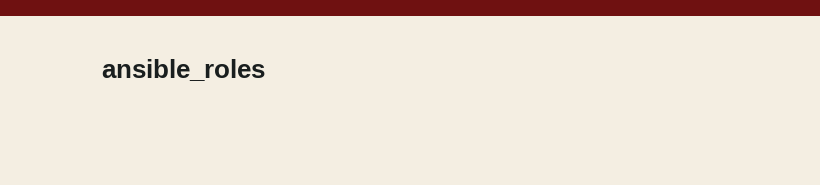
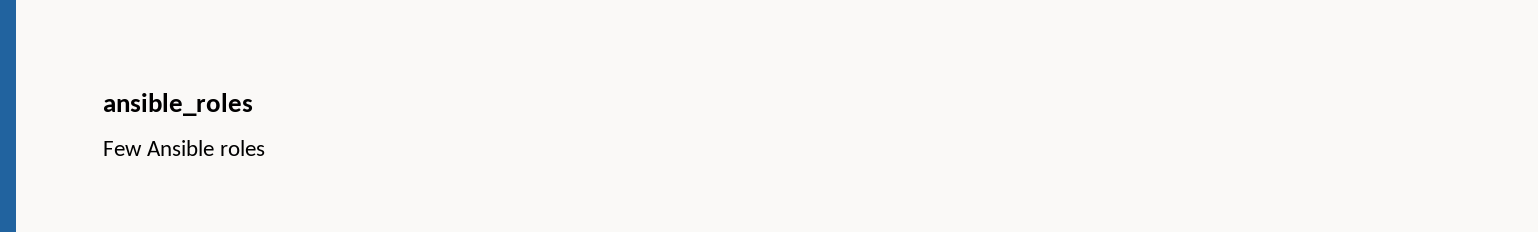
+ Few Ansible roles

